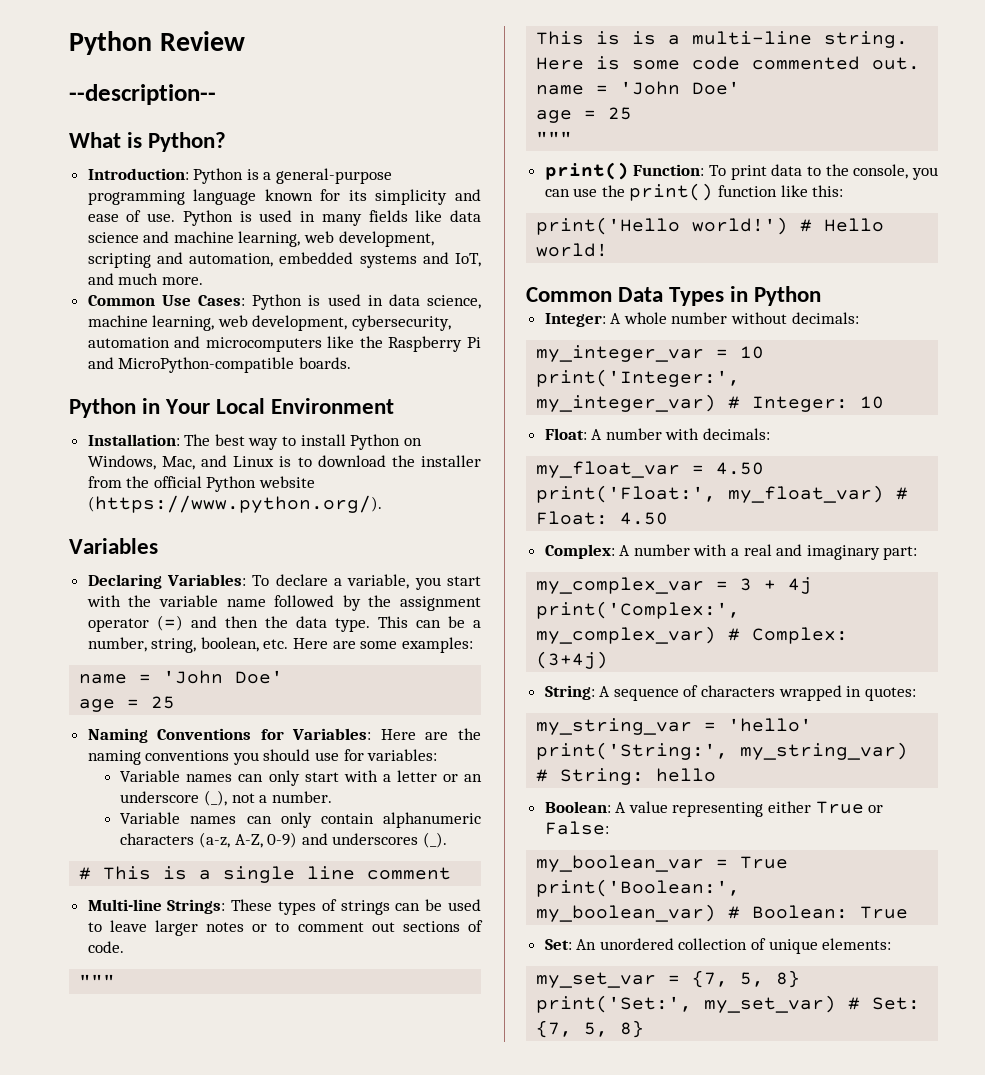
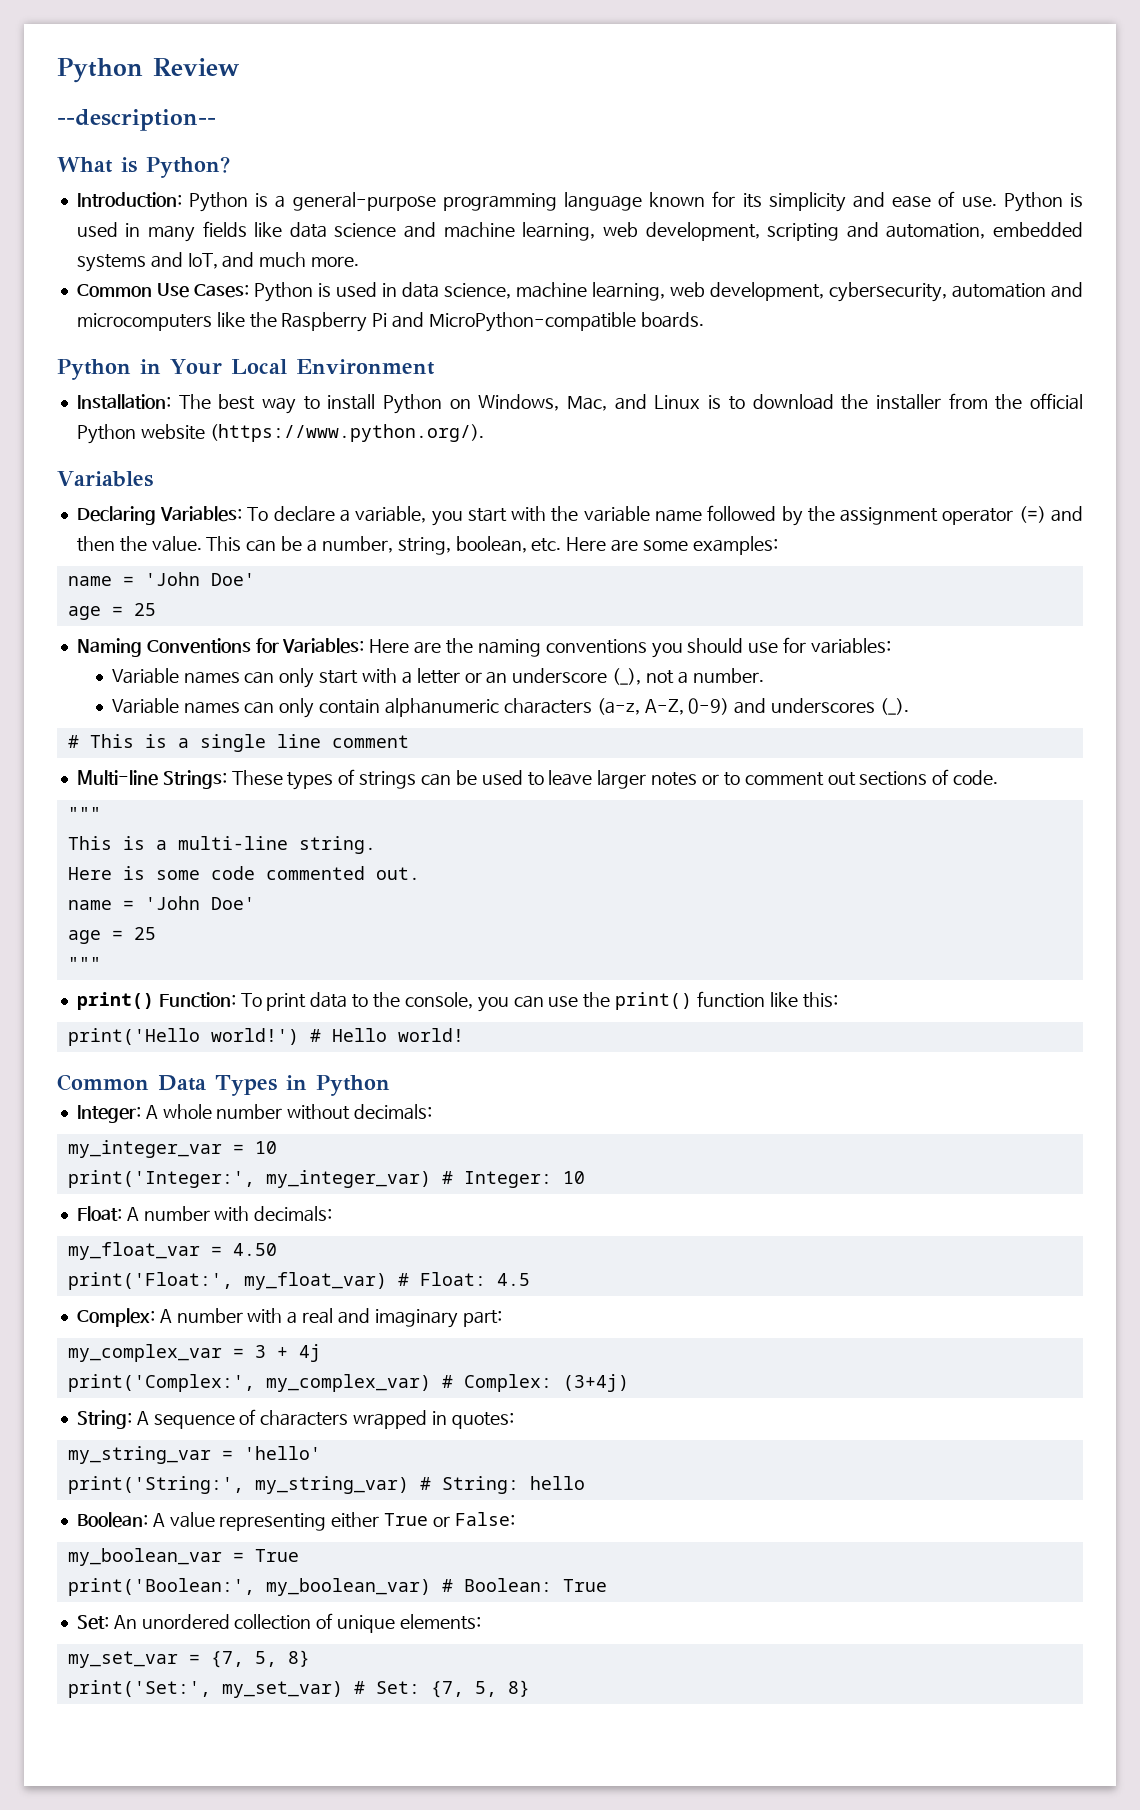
- Declaring Variables: To declare a variable, you start with the variable name followed by the assignment operator (=) and then the data type.
+ Declaring Variables: To declare a variable, you start with the variable name followed by the assignment operator (=) and then the value.
- This is is a multi-line string.
+ This is a multi-line string.
- print('Float:', my_float_var) # Float: 4.50
+ print('Float:', my_float_var) # Float: 4.5

